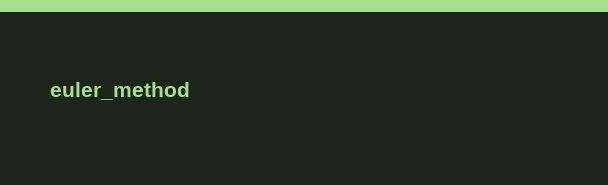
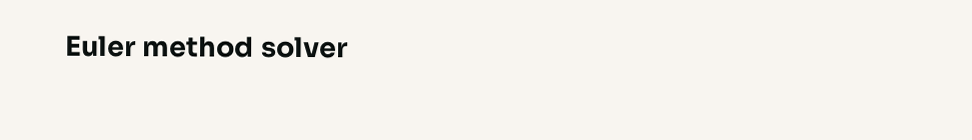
- euler_method
+ Euler method solver

